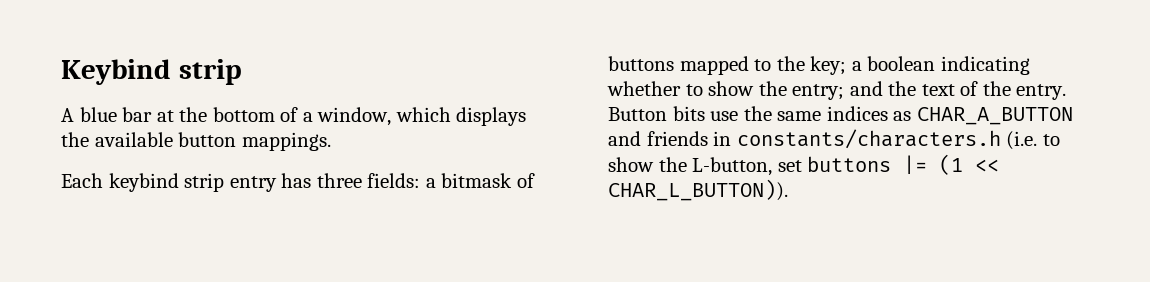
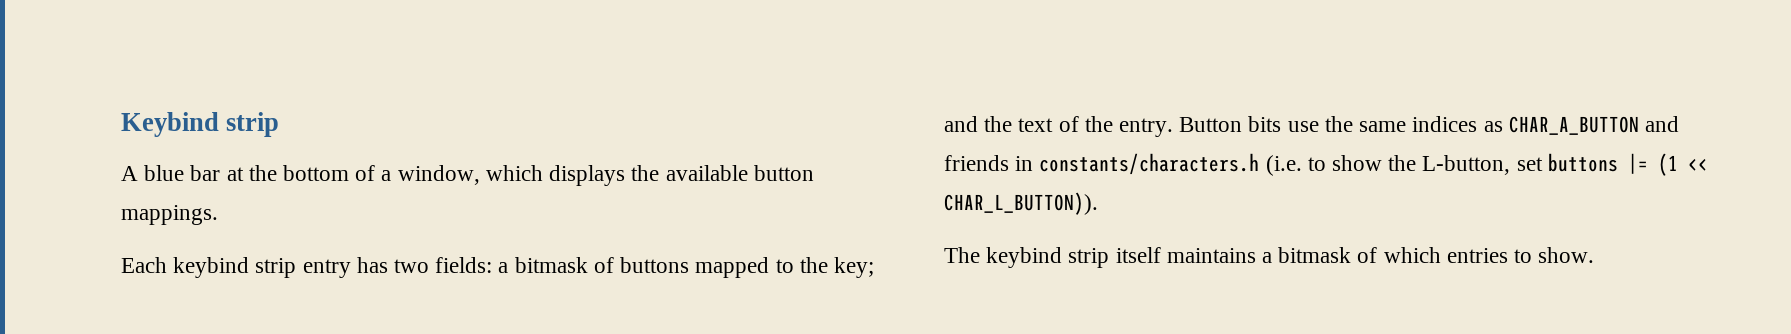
- Each keybind strip entry has three fields: a bitmask of buttons mapped to the key; a boolean indicating whether to show the entry; and the text of the entry.
+ Each keybind strip entry has two fields: a bitmask of buttons mapped to the key; and the text of the entry.
+ The keybind strip itself maintains a bitmask of which entries to show.

